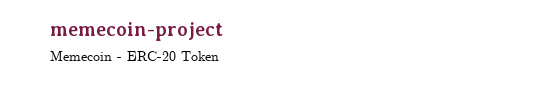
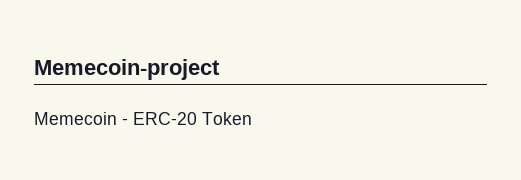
- memecoin-project
+ Memecoin-project

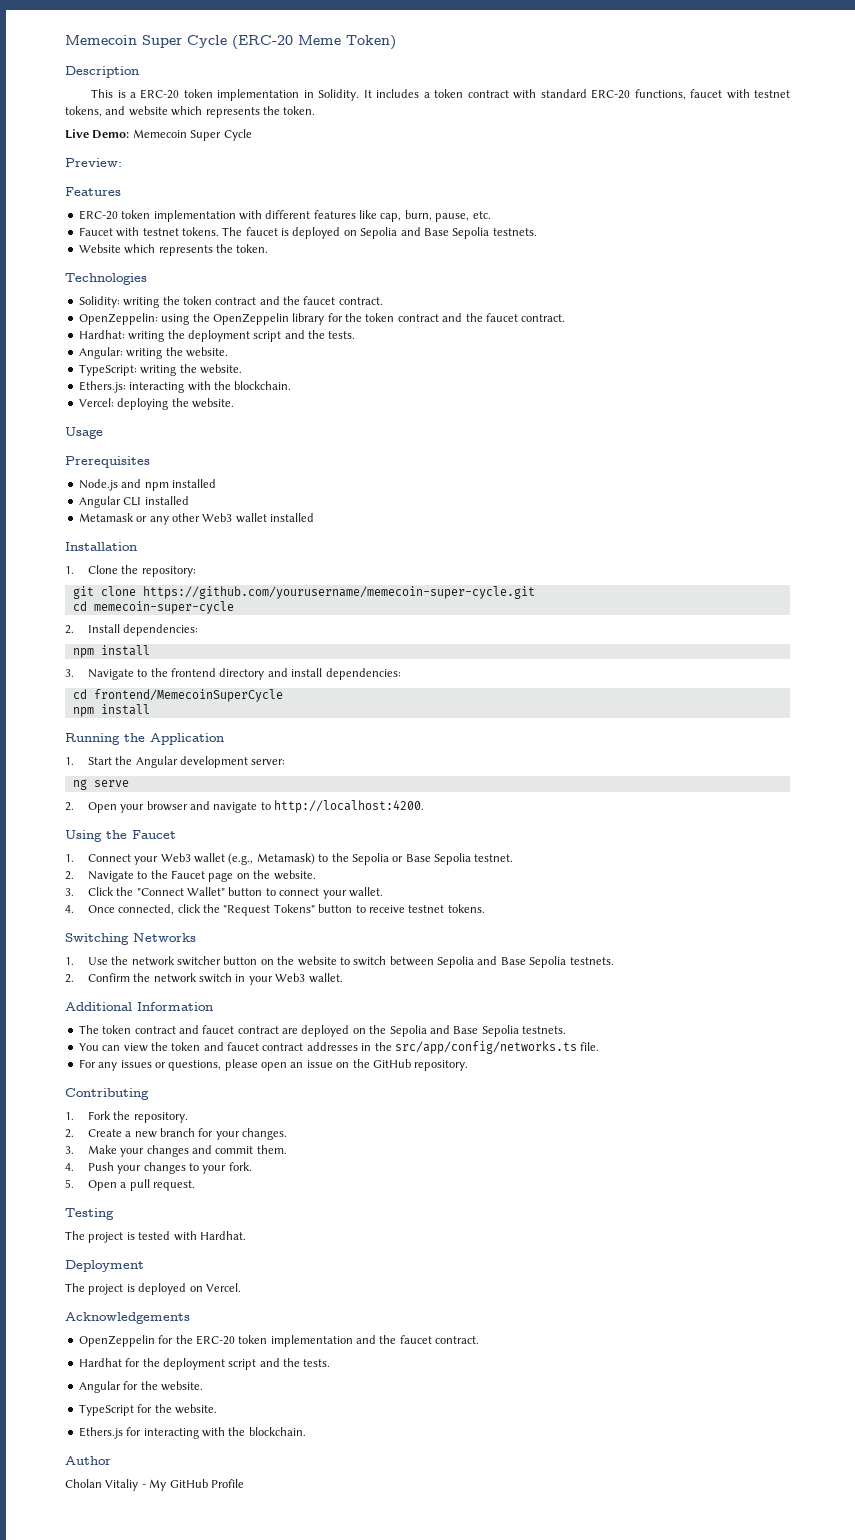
- Memecoin-project
- Memecoin - ERC-20 Token
+ Memecoin Super Cycle (ERC-20 Meme Token)
+ Description
+ This is a ERC-20 token implementation in Solidity. It includes a token contract with standard ERC-20 functions, faucet with testnet tokens, and website which represents the token.
+ Live Demo: Memecoin Super Cycle
+ Preview:
+ Features
+ ERC-20 token implementation with different features like cap, burn, pause, etc.
+ Faucet with testnet tokens. The faucet is deployed on Sepolia and Base Sepolia testnets.
+ Website which represents the token.
+ Technologies
+ Solidity: writing the token contract and the faucet contract.
+ OpenZeppelin: using the OpenZeppelin library for the token contract and the faucet contract.
+ Hardhat: writing the deployment script and the tests.
+ Angular: writing the website.
+ TypeScript: writing the website.
+ Ethers.js: interacting with the blockchain.
+ Vercel: deploying the website.
+ Usage
+ Prerequisites
+ Node.js and npm installed
+ Angular CLI installed
+ Metamask or any other Web3 wallet installed
+ Installation
+ 1. Clone the repository:
+ git clone https://github.com/yourusername/memecoin-super-cycle.git
+ cd memecoin-super-cycle
+ 2. Install dependencies:
+ npm install
+ 3. Navigate to the frontend directory and install dependencies:
+ cd frontend/MemecoinSuperCycle
+ npm install
+ Running the Application
+ 1. Start the Angular development server:
+ ng serve
+ 2. Open your browser and navigate to http://localhost:4200.
+ Using the Faucet
+ 1. Connect your Web3 wallet (e.g., Metamask) to the Sepolia or Base Sepolia testnet.
+ 2. Navigate to the Faucet page on the website.
+ 3. Click the "Connect Wallet" button to connect your wallet.
+ 4. Once connected, click the "Request Tokens" button to receive testnet tokens.
+ Switching Networks
+ 1. Use the network switcher button on the website to switch between Sepolia and Base Sepolia testnets.
+ 2. Confirm the network switch in your Web3 wallet.
+ Additional Information
+ The token contract and faucet contract are deployed on the Sepolia and Base Sepolia testnets.
+ You can view the token and faucet contract addresses in the src/app/config/networks.ts file.
+ For any issues or questions, please open an issue on the GitHub repository.
+ Contributing
+ 1. Fork the repository.
+ 2. Create a new branch for your changes.
+ 3. Make your changes and commit them.
+ 4. Push your changes to your fork.
+ 5. Open a pull request.
+ Testing
+ The project is tested with Hardhat.
+ Deployment
+ The project is deployed on Vercel.
+ Acknowledgements
+ OpenZeppelin for the ERC-20 token implementation and the faucet contract.
+ Hardhat for the deployment script and the tests.
+ Angular for the website.
+ TypeScript for the website.
+ Ethers.js for interacting with the blockchain.
+ Author
+ Cholan Vitaliy - My GitHub Profile

